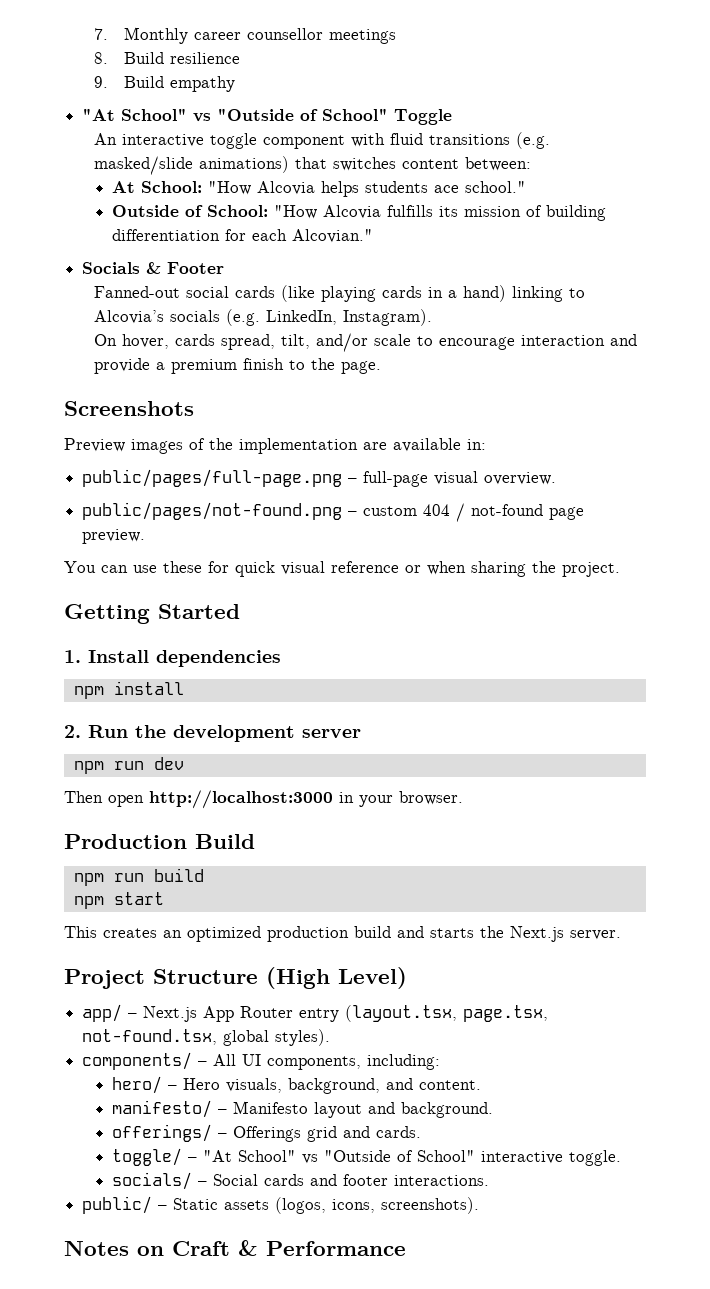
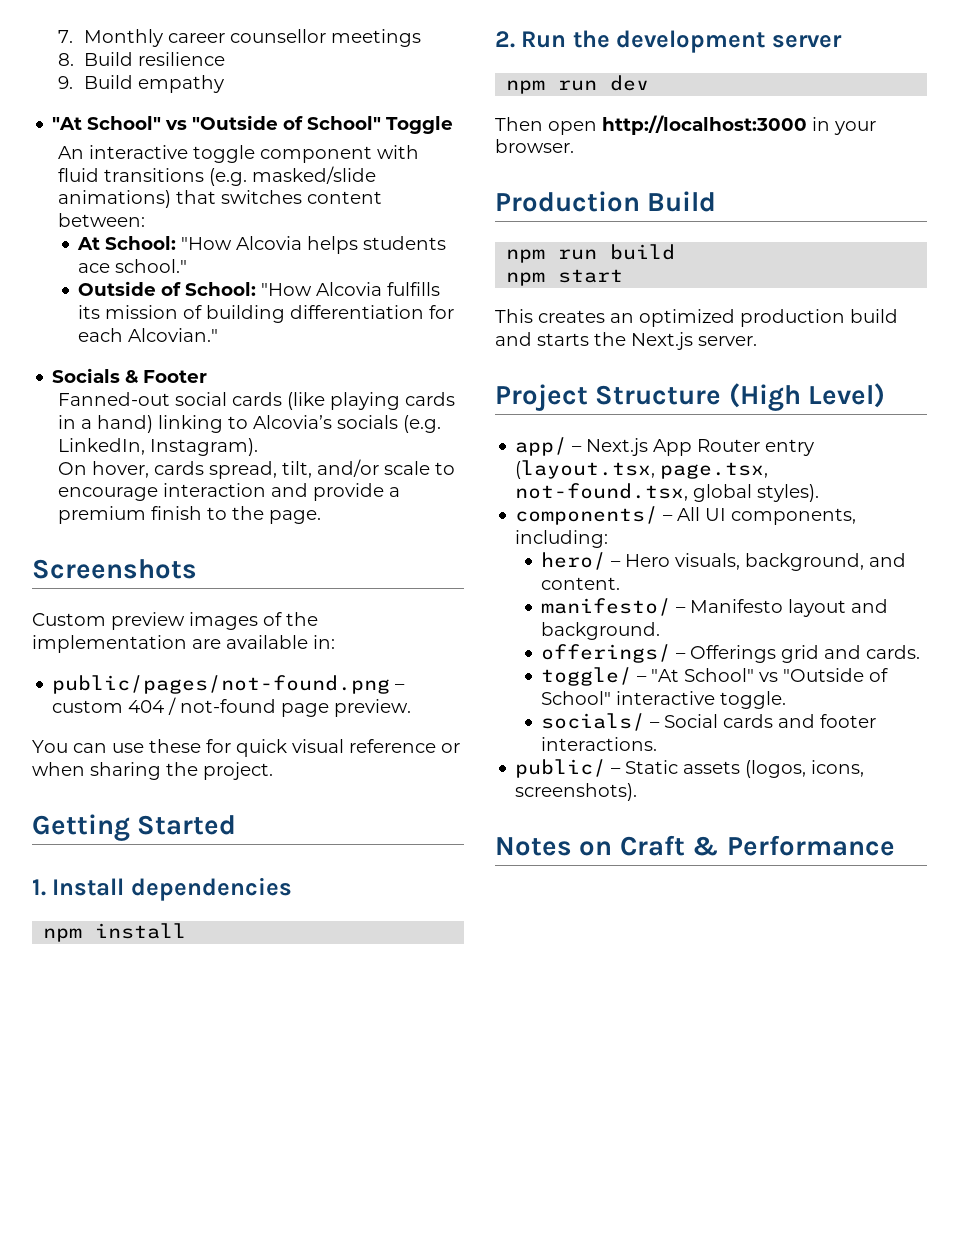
- Preview images of the implementation are available in:
+ Custom preview images of the implementation are available in:
- public/pages/full-page.png – full-page visual overview.

